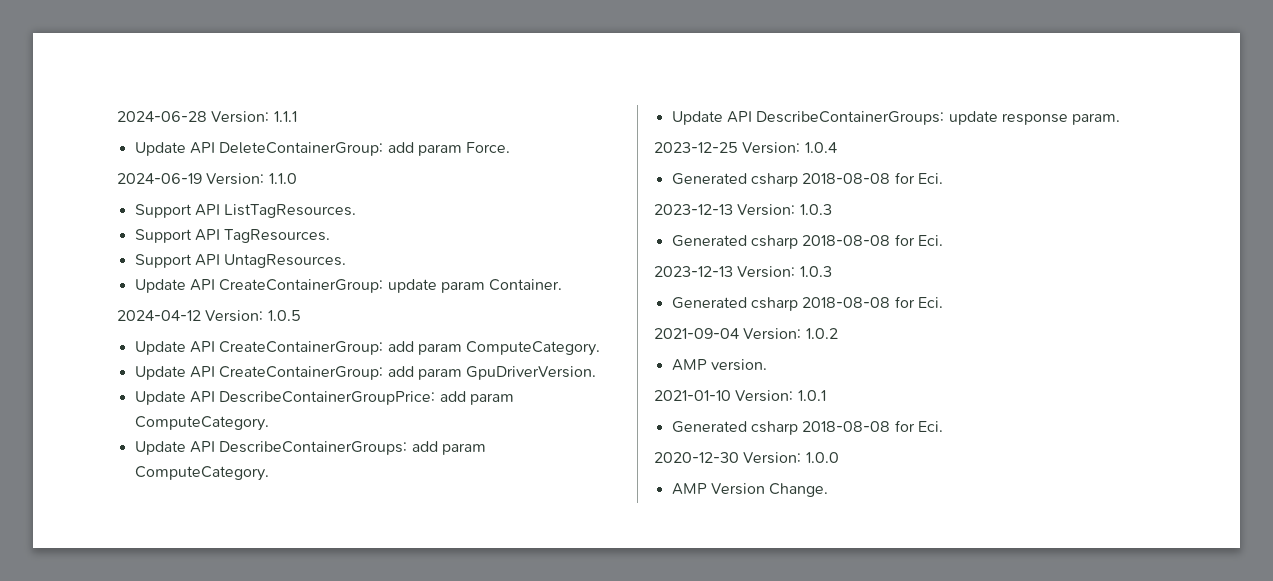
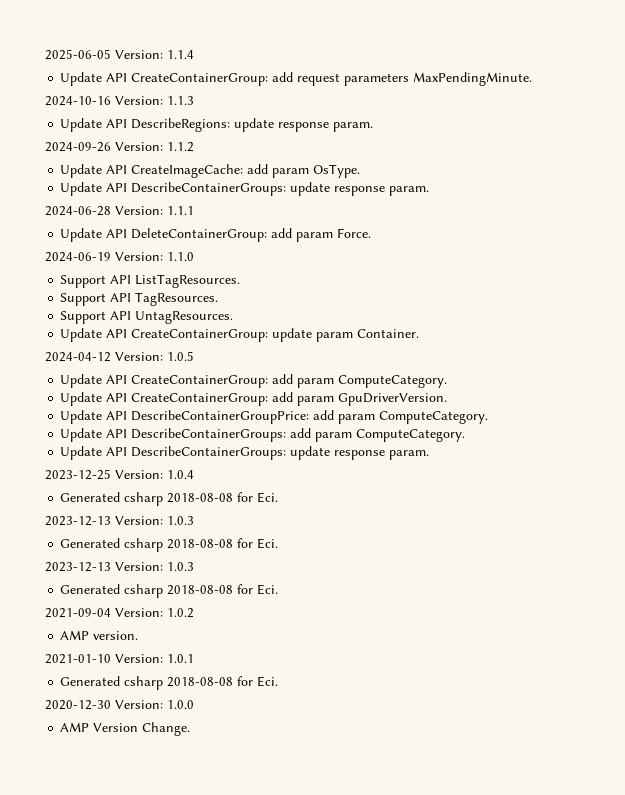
+ 2025-06-05 Version: 1.1.4
+ Update API CreateContainerGroup: add request parameters MaxPendingMinute.
+ 2024-10-16 Version: 1.1.3
+ Update API DescribeRegions: update response param.
+ 2024-09-26 Version: 1.1.2
+ Update API CreateImageCache: add param OsType.
+ Update API DescribeContainerGroups: update response param.

